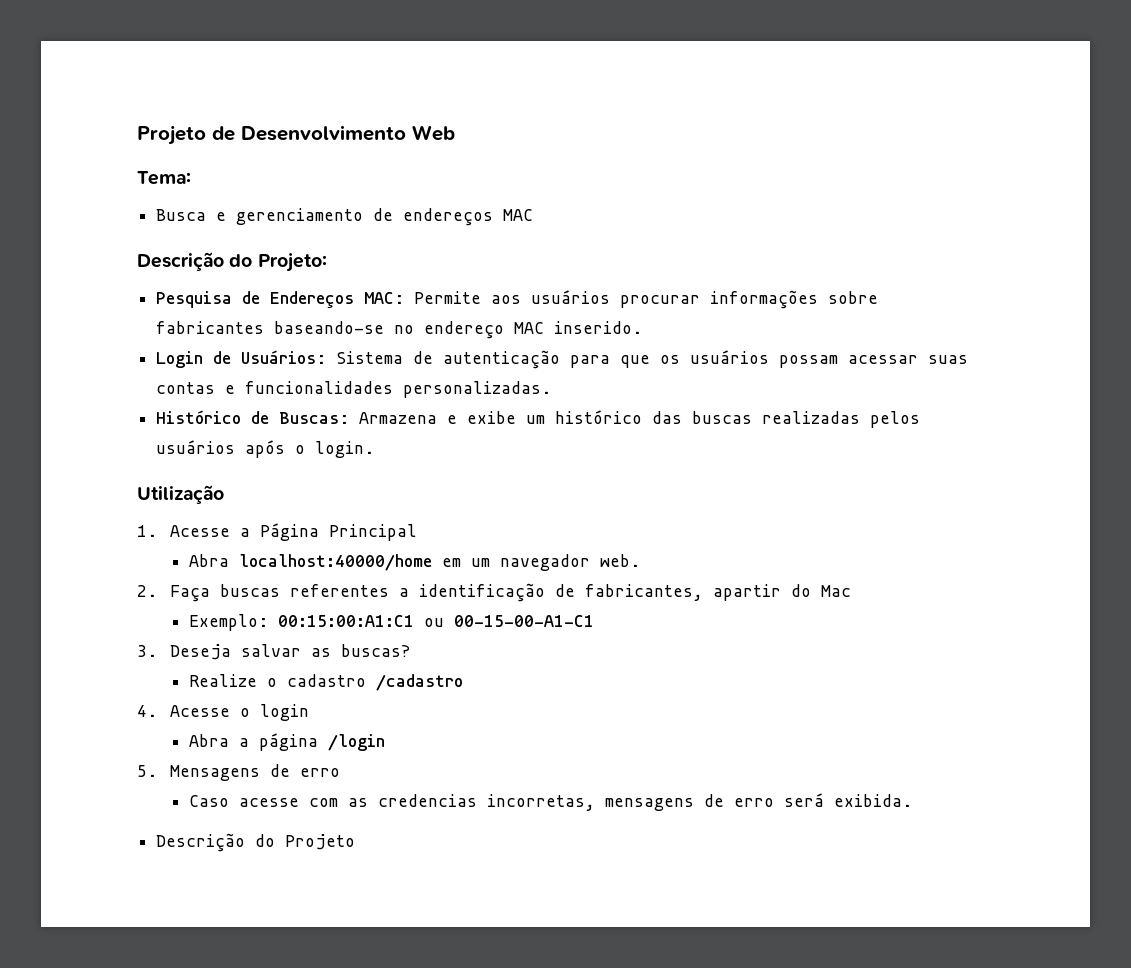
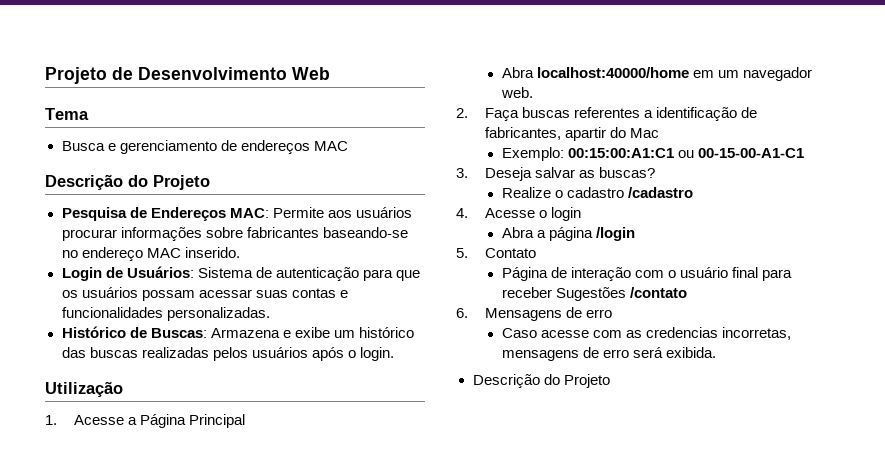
- Tema:
+ Tema
  Busca e gerenciamento de endereços MAC
- Descrição do Projeto:
+ Descrição do Projeto
- 5. Mensagens de erro
+ 5. Contato
+ Página de interação com o usuário final para receber Sugestões /contato
+ 6. Mensagens de erro

